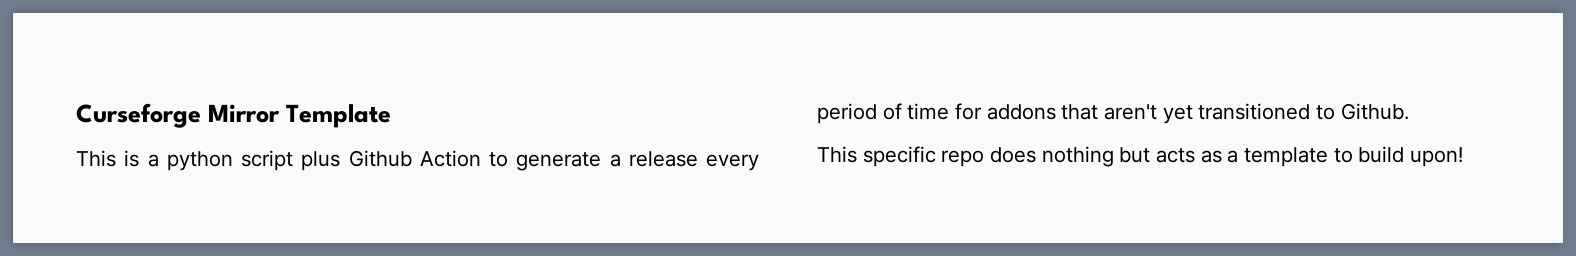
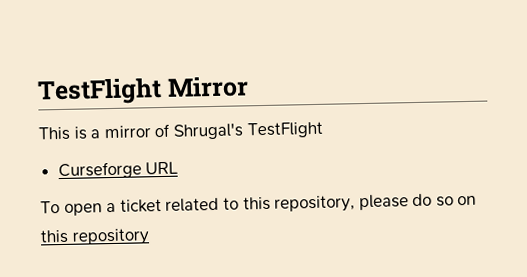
- Curseforge Mirror Template
+ TestFlight Mirror
- This is a python script plus Github Action to generate a release every period of time for addons that aren't yet transitioned to Github.
- This specific repo does nothing but acts as a template to build upon!
+ This is a mirror of Shrugal's TestFlight
+ Curseforge URL
+ To open a ticket related to this repository, please do so on this repository

